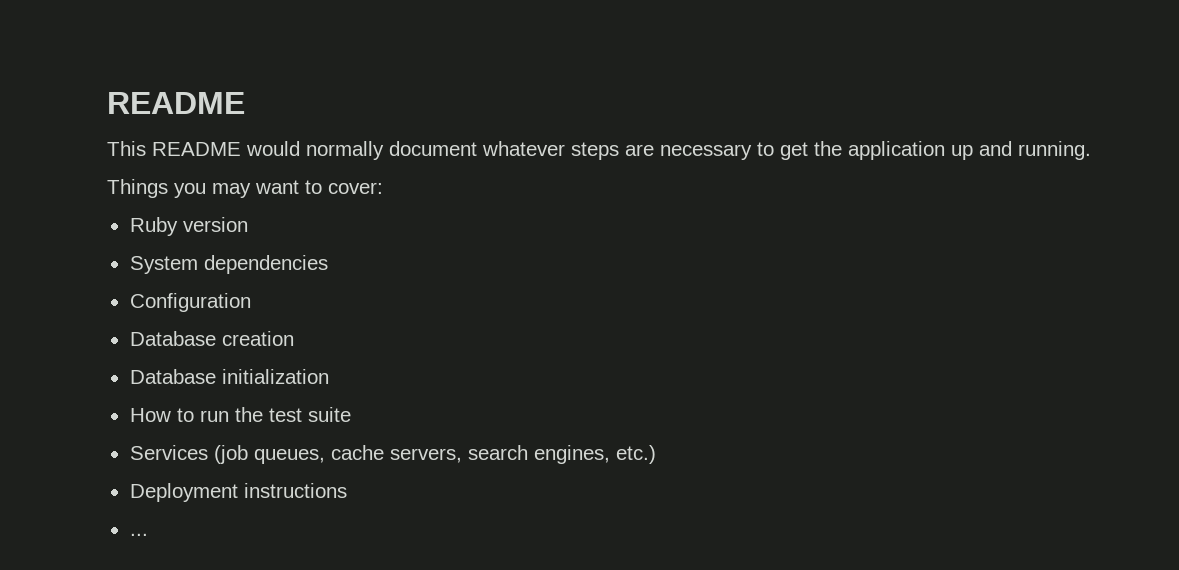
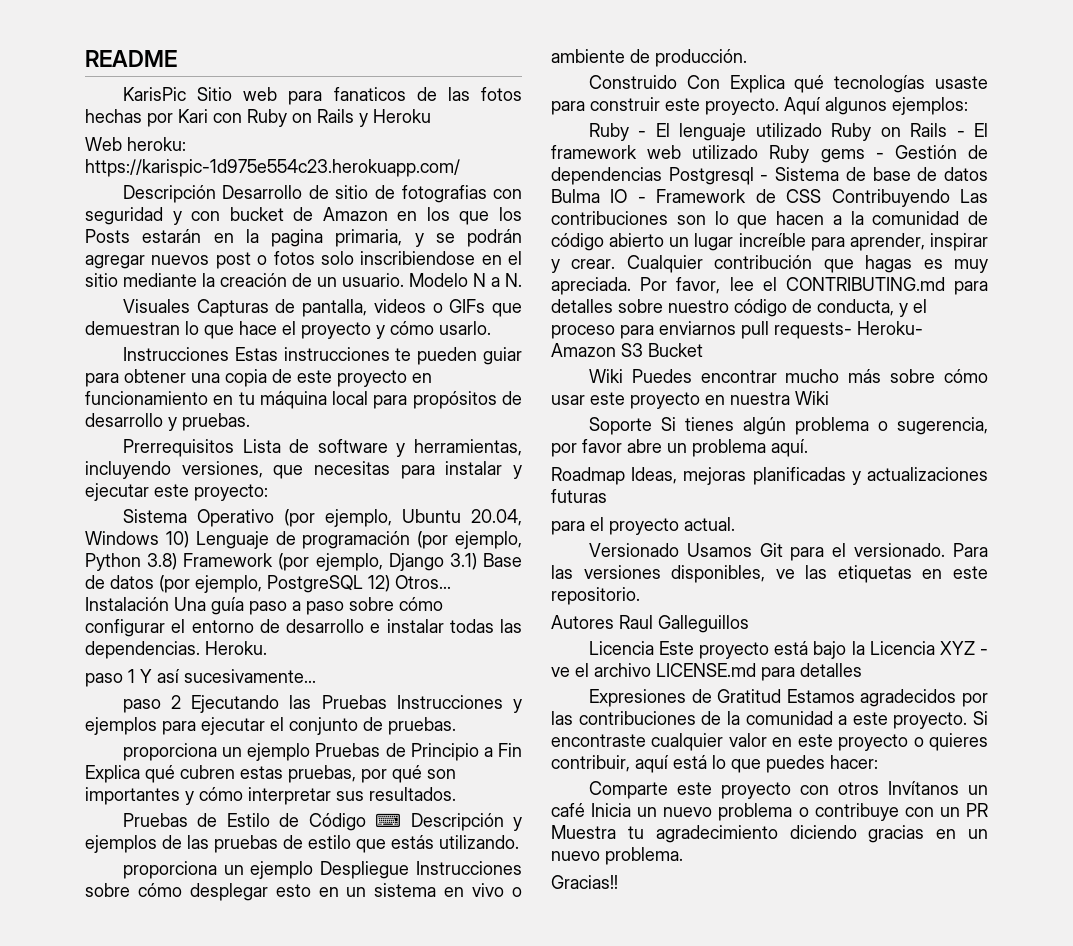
- This README would normally document whatever steps are necessary to get the application up and running.
- Things you may want to cover:
- Ruby version
- System dependencies
- Configuration
- Database creation
- Database initialization
- How to run the test suite
- Services (job queues, cache servers, search engines, etc.)
- Deployment instructions
- ...
+ KarisPic Sitio web para fanaticos de las fotos hechas por Kari con Ruby on Rails y Heroku
+ Web heroku: https://karispic-1d975e554c23.herokuapp.com/
+ Descripción Desarrollo de sitio de fotografias con seguridad y con bucket de Amazon en los que los Posts estarán en la pagina primaria, y se podrán agregar nuevos post o fotos solo inscribiendose en el sitio mediante la creación de un usuario. Modelo N a N.
+ Visuales Capturas de pantalla, videos o GIFs que demuestran lo que hace el proyecto y cómo usarlo.
+ Instrucciones Estas instrucciones te pueden guiar para obtener una copia de este proyecto en funcionamiento en tu máquina local para propósitos de desarrollo y pruebas.
+ Prerrequisitos Lista de software y herramientas, incluyendo versiones, que necesitas para instalar y ejecutar este proyecto:
+ Sistema Operativo (por ejemplo, Ubuntu 20.04, Windows 10) Lenguaje de programación (por ejemplo, Python 3.8) Framework (por ejemplo, Django 3.1) Base de datos (por ejemplo, PostgreSQL 12) Otros... Instalación Una guía paso a paso sobre cómo configurar el entorno de desarrollo e instalar todas las dependencias. Heroku.
+ paso 1 Y así sucesivamente...
+ paso 2 Ejecutando las Pruebas Instrucciones y ejemplos para ejecutar el conjunto de pruebas.
+ proporciona un ejemplo Pruebas de Principio a Fin Explica qué cubren estas pruebas, por qué son importantes y cómo interpretar sus resultados.
+ Pruebas de Estilo de Código ⌨ Descripción y ejemplos de las pruebas de estilo que estás utilizando.
+ proporciona un ejemplo Despliegue Instrucciones sobre cómo desplegar esto en un sistema en vivo o ambiente de producción.
+ Construido Con Explica qué tecnologías usaste para construir este proyecto. Aquí algunos ejemplos:
+ Ruby - El lenguaje utilizado Ruby on Rails - El framework web utilizado Ruby gems - Gestión de dependencias Postgresql - Sistema de base de datos Bulma IO - Framework de CSS Contribuyendo Las contribuciones son lo que hacen a la comunidad de código abierto un lugar increíble para aprender, inspirar y crear. Cualquier contribución que hagas es muy apreciada. Por favor, lee el CONTRIBUTING.md para detalles sobre nuestro código de conducta, y el proceso para enviarnos pull requests- Heroku- Amazon S3 Bucket
+ Wiki Puedes encontrar mucho más sobre cómo usar este proyecto en nuestra Wiki
+ Soporte Si tienes algún problema o sugerencia, por favor abre un problema aquí.
+ Roadmap Ideas, mejoras planificadas y actualizaciones futuras
+ para el proyecto actual.
+ Versionado Usamos Git para el versionado. Para las versiones disponibles, ve las etiquetas en este repositorio.
+ Autores Raul Galleguillos
+ Licencia Este proyecto está bajo la Licencia XYZ - ve el archivo LICENSE.md para detalles
+ Expresiones de Gratitud Estamos agradecidos por las contribuciones de la comunidad a este proyecto. Si encontraste cualquier valor en este proyecto o quieres contribuir, aquí está lo que puedes hacer:
+ Comparte este proyecto con otros Invítanos un café Inicia un nuevo problema o contribuye con un PR Muestra tu agradecimiento diciendo gracias en un nuevo problema.
+ Gracias!!

